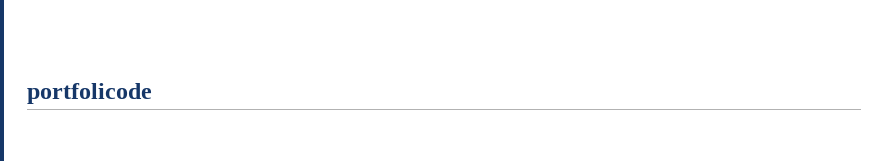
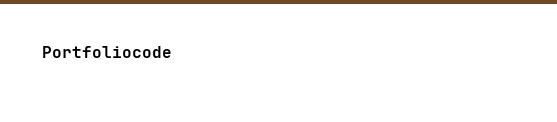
- portfolicode
+ Portfoliocode

